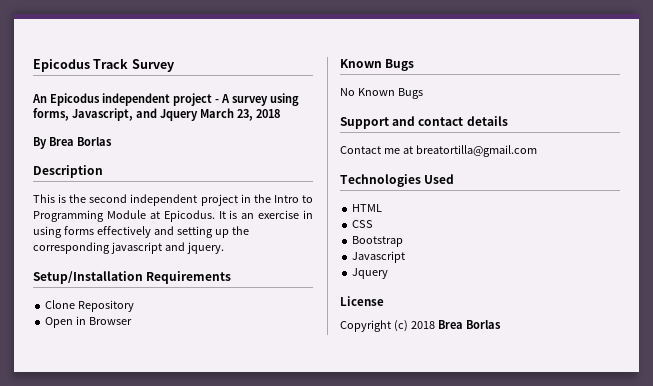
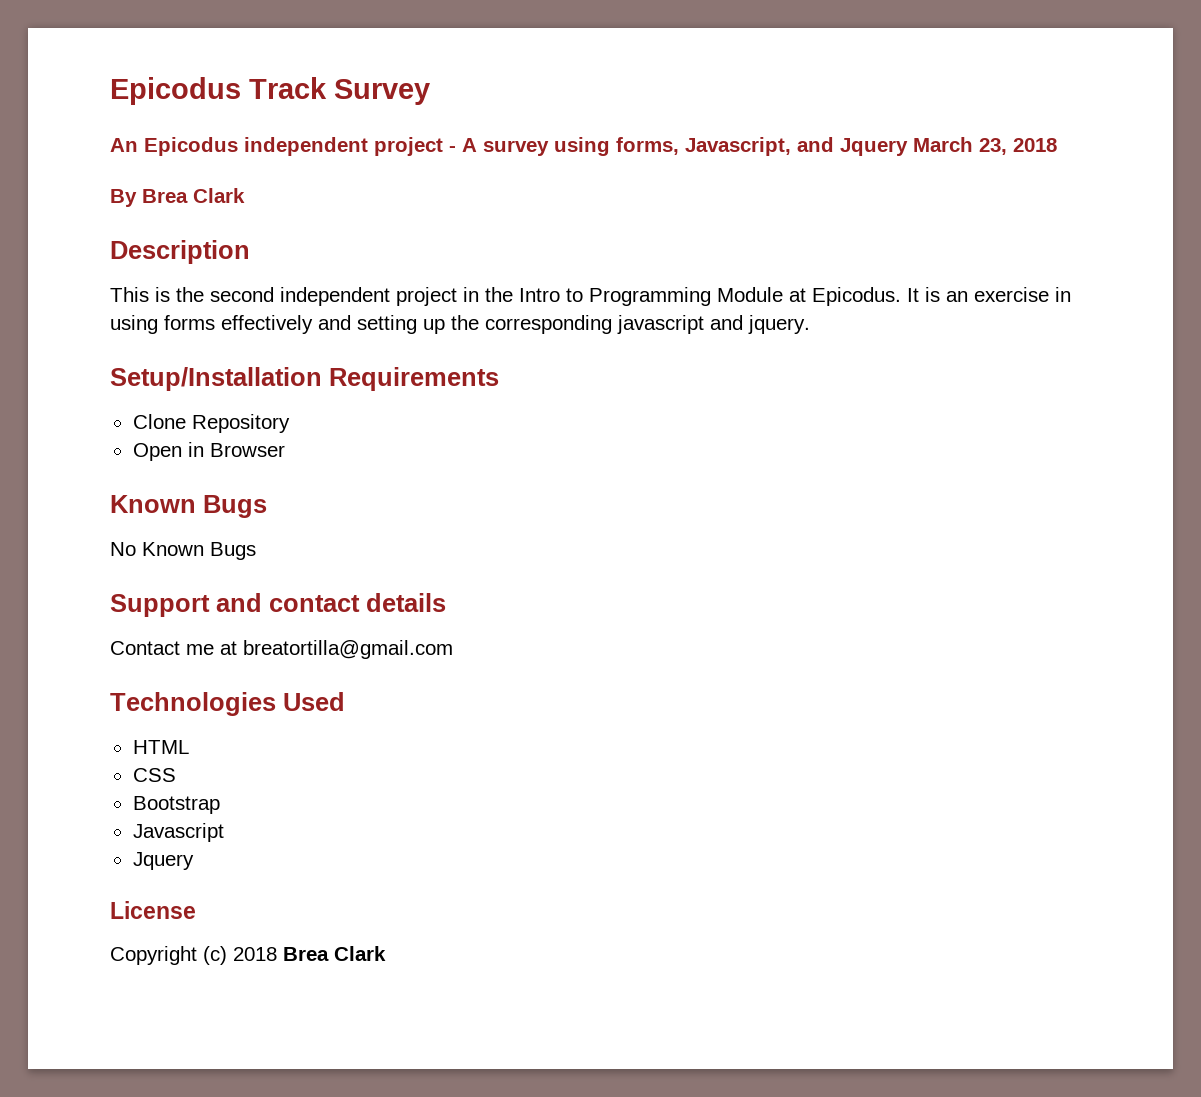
- By Brea Borlas
+ By Brea Clark
- Copyright (c) 2018 Brea Borlas
+ Copyright (c) 2018 Brea Clark

